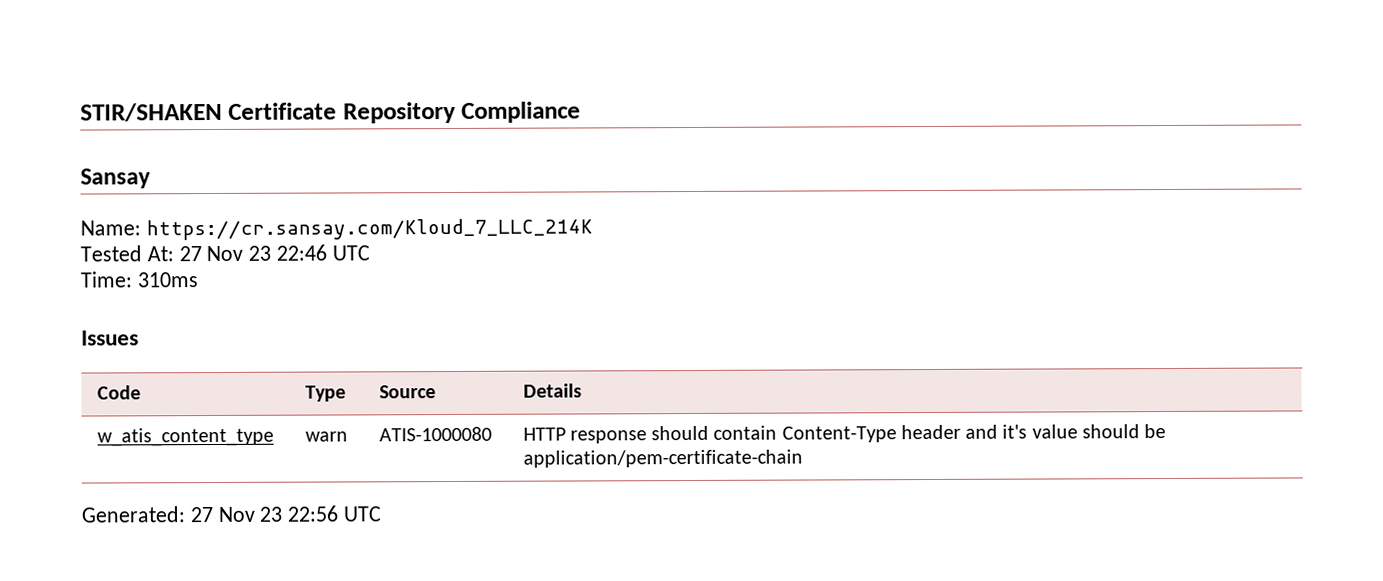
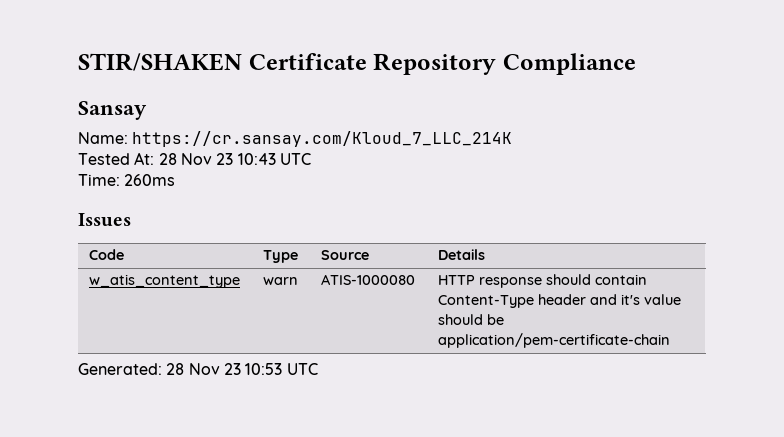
- Tested At: 27 Nov 23 22:46 UTC
+ Tested At: 28 Nov 23 10:43 UTC
- Time: 310ms
+ Time: 260ms
- Generated: 27 Nov 23 22:56 UTC
+ Generated: 28 Nov 23 10:53 UTC

